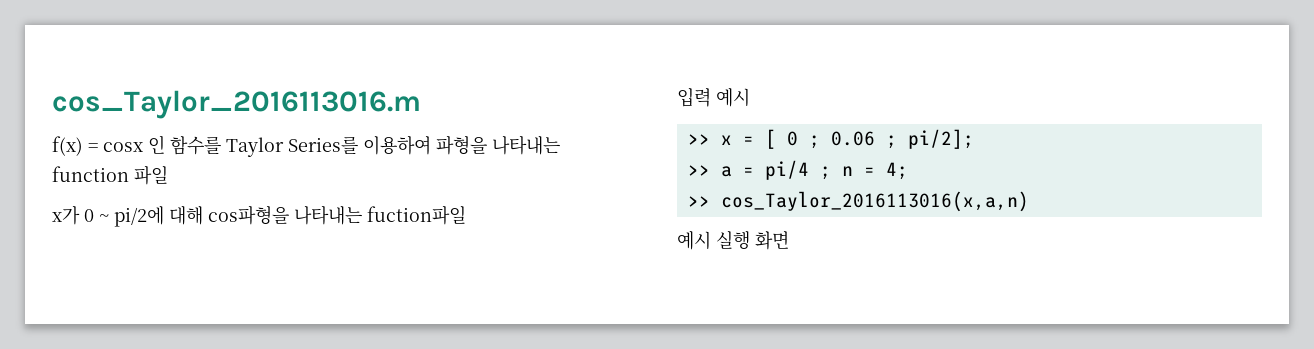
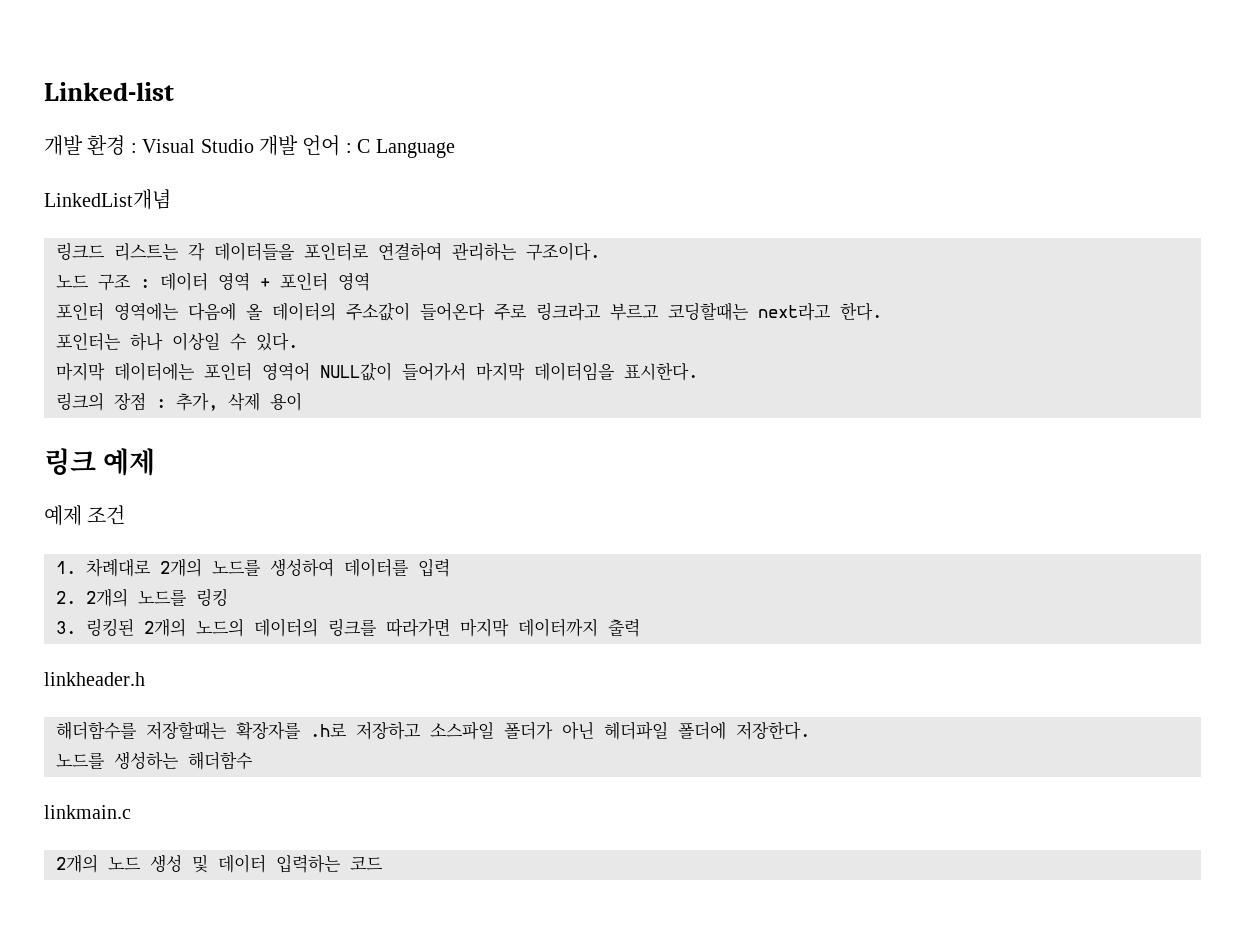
- cos_Taylor_2016113016.m
- f(x) = cosx 인 함수를 Taylor Series를 이용하여 파형을 나타내는 function 파일
- x가 0 ~ pi/2에 대해 cos파형을 나타내는 fuction파일
- 입력 예시
- >> x = [ 0 ; 0.06 ; pi/2];
- >> a = pi/4 ; n = 4;
- >> cos_Taylor_2016113016(x,a,n)
- 예시 실행 화면
+ Linked-list
+ 개발 환경 : Visual Studio 개발 언어 : C Language
+ LinkedList개념
+ 링크드 리스트는 각 데이터들을 포인터로 연결하여 관리하는 구조이다.
+ 노드 구조 : 데이터 영역 + 포인터 영역
+ 포인터 영역에는 다음에 올 데이터의 주소값이 들어온다 주로 링크라고 부르고 코딩할때는 next라고 한다.
+ 포인터는 하나 이상일 수 있다.
+ 마지막 데이터에는 포인터 영역어 NULL값이 들어가서 마지막 데이터임을 표시한다.
+ 링크의 장점 : 추가, 삭제 용이
+ 링크 예제
+ 예제 조건
+ 1. 차례대로 2개의 노드를 생성하여 데이터를 입력
+ 2. 2개의 노드를 링킹
+ 3. 링킹된 2개의 노드의 데이터의 링크를 따라가면 마지막 데이터까지 출력
+ linkheader.h
+ 해더함수를 저장할때는 확장자를 .h로 저장하고 소스파일 폴더가 아닌 헤더파일 폴더에 저장한다.
+ 노드를 생성하는 해더함수
+ linkmain.c
+ 2개의 노드 생성 및 데이터 입력하는 코드

